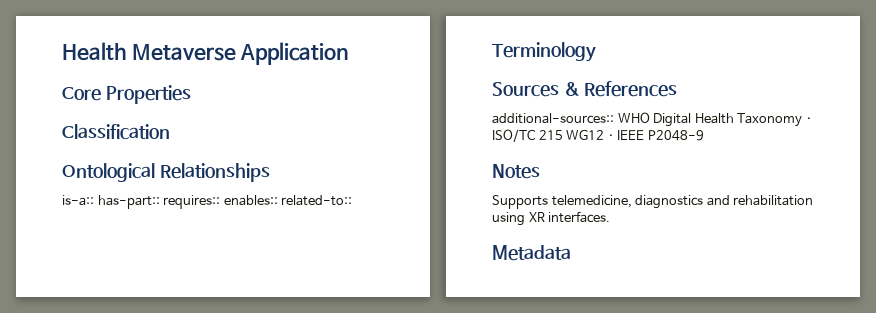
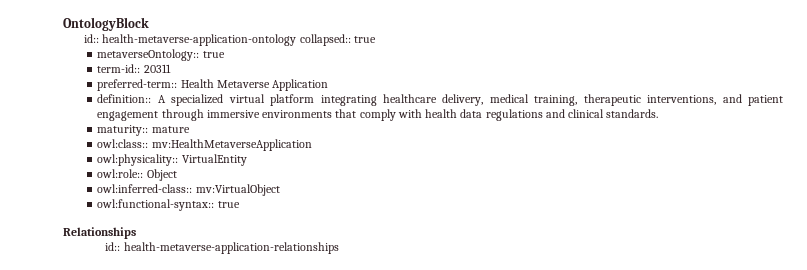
- Health Metaverse Application
- Core Properties
- Classification
- Ontological Relationships
- is-a:: has-part:: requires:: enables:: related-to::
- Terminology
- Sources & References
- additional-sources:: WHO Digital Health Taxonomy · ISO/TC 215 WG12 · IEEE P2048-9
- Notes
- Supports telemedicine, diagnostics and rehabilitation using XR interfaces.
- Metadata
+ OntologyBlock
+ id:: health-metaverse-application-ontology collapsed:: true
+ metaverseOntology:: true
+ term-id:: 20311
+ preferred-term:: Health Metaverse Application
+ definition:: A specialized virtual platform integrating healthcare delivery, medical training, therapeutic interventions, and patient engagement through immersive environments that comply with health data regulations and clinical standards.
+ maturity:: mature
+ owl:class:: mv:HealthMetaverseApplication
+ owl:physicality:: VirtualEntity
+ owl:role:: Object
+ owl:inferred-class:: mv:VirtualObject
+ owl:functional-syntax:: true
+ Relationships
+ id:: health-metaverse-application-relationships

